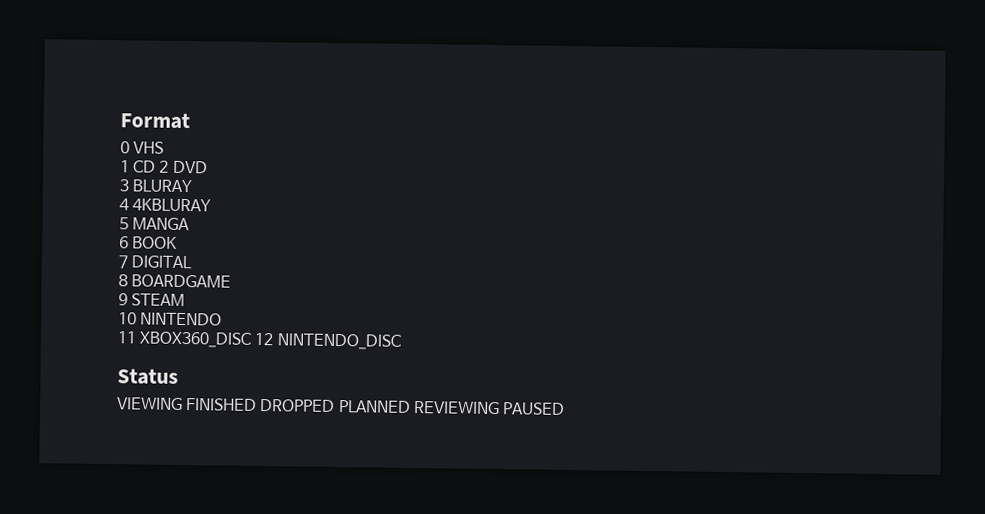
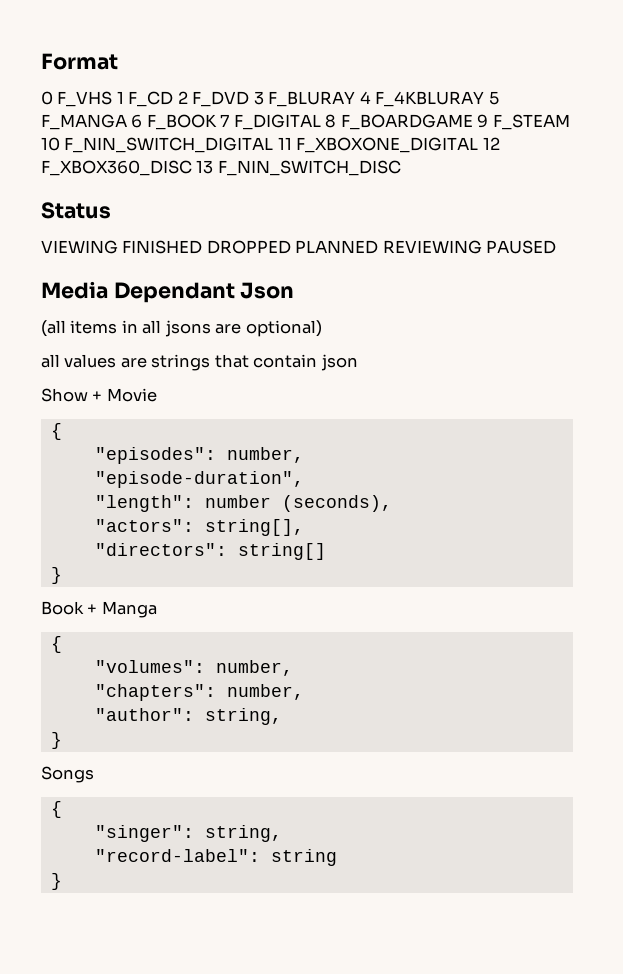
- 0 VHS
- 1 CD 2 DVD
- 3 BLURAY
- 4 4KBLURAY
- 5 MANGA
- 6 BOOK
- 7 DIGITAL
- 8 BOARDGAME
- 9 STEAM
- 10 NINTENDO
- 11 XBOX360_DISC 12 NINTENDO_DISC
+ 0 F_VHS 1 F_CD 2 F_DVD 3 F_BLURAY 4 F_4KBLURAY 5 F_MANGA 6 F_BOOK 7 F_DIGITAL 8 F_BOARDGAME 9 F_STEAM 10 F_NIN_SWITCH_DIGITAL 11 F_XBOXONE_DIGITAL 12 F_XBOX360_DISC 13 F_NIN_SWITCH_DISC
+ Media Dependant Json
+ (all items in all jsons are optional)
+ all values are strings that contain json
+ Show + Movie
+ {
+ "episodes": number,
+ "episode-duration",
+ "length": number (seconds),
+ "actors": string[],
+ "directors": string[]
+ }
+ Book + Manga
+ {
+ "volumes": number,
+ "chapters": number,
+ "author": string,
+ }
+ Songs
+ {
+ "singer": string,
+ "record-label": string
+ }

